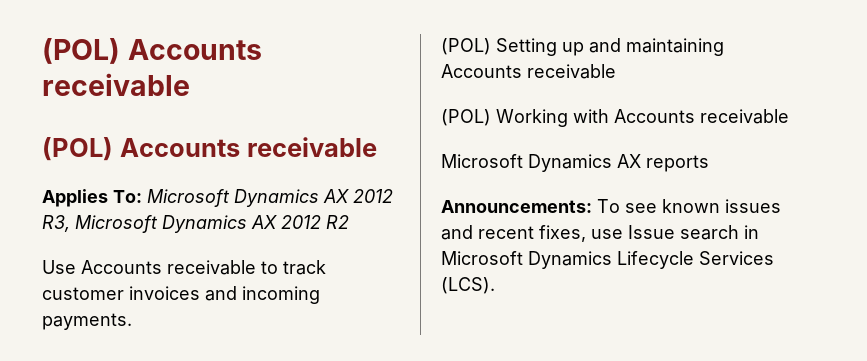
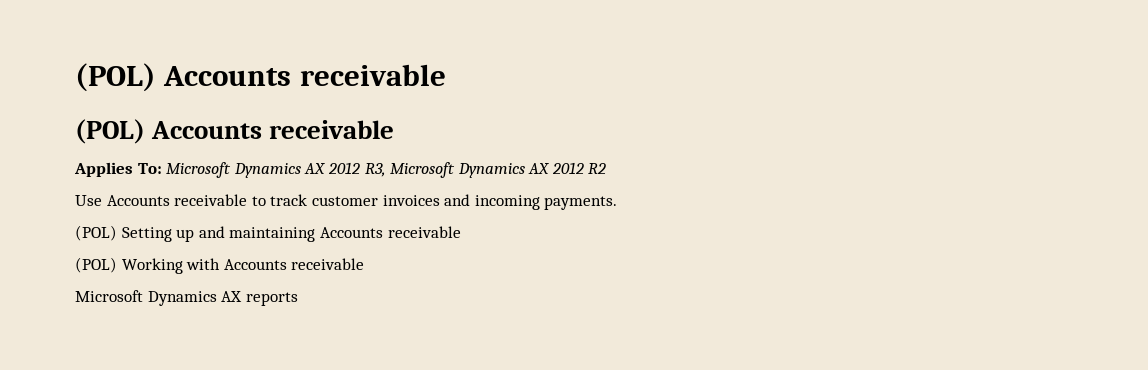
- Announcements: To see known issues and recent fixes, use Issue search in Microsoft Dynamics Lifecycle Services (LCS).

